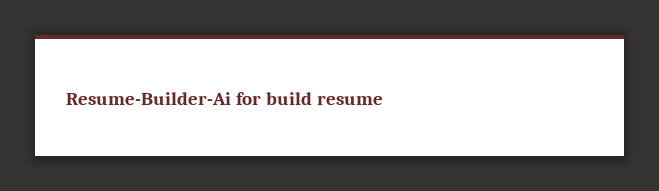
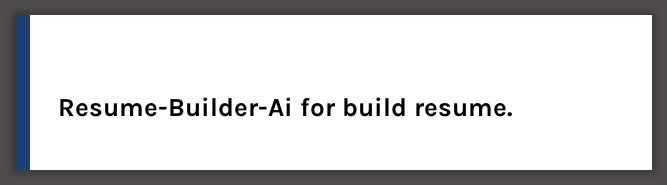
- Resume-Builder-Ai for build resume
+ Resume-Builder-Ai for build resume.

